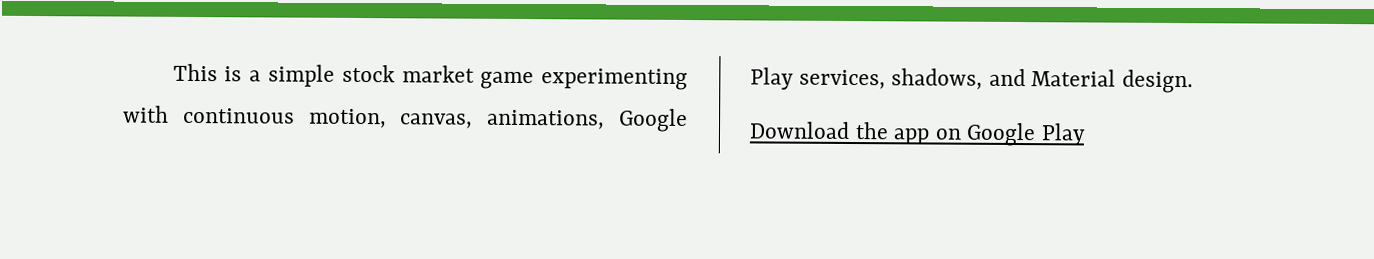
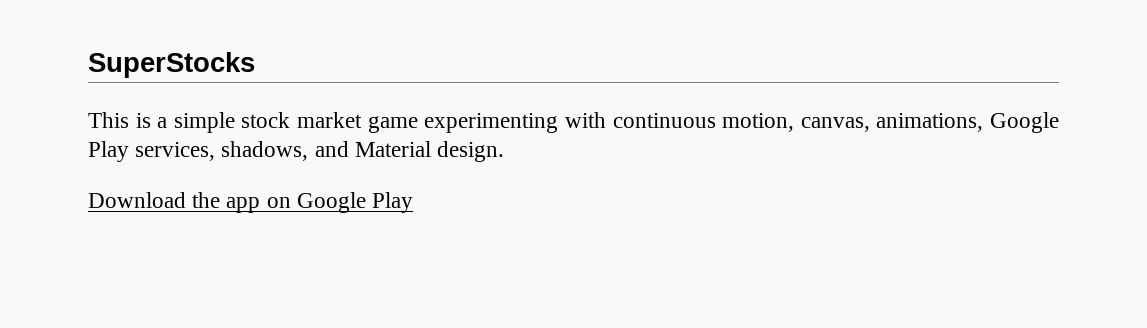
+ SuperStocks

